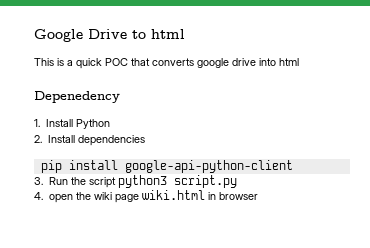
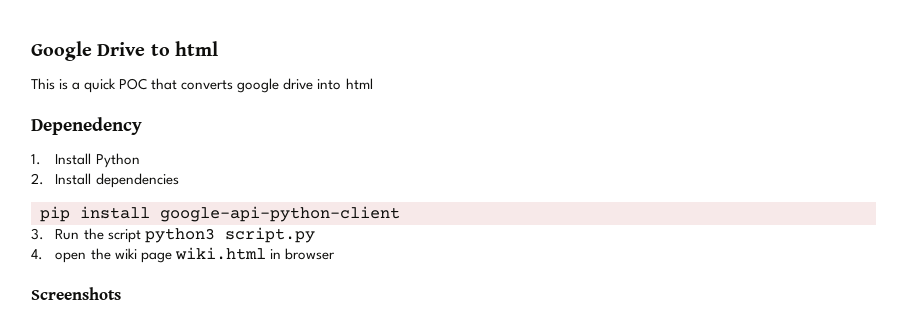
+ Screenshots

